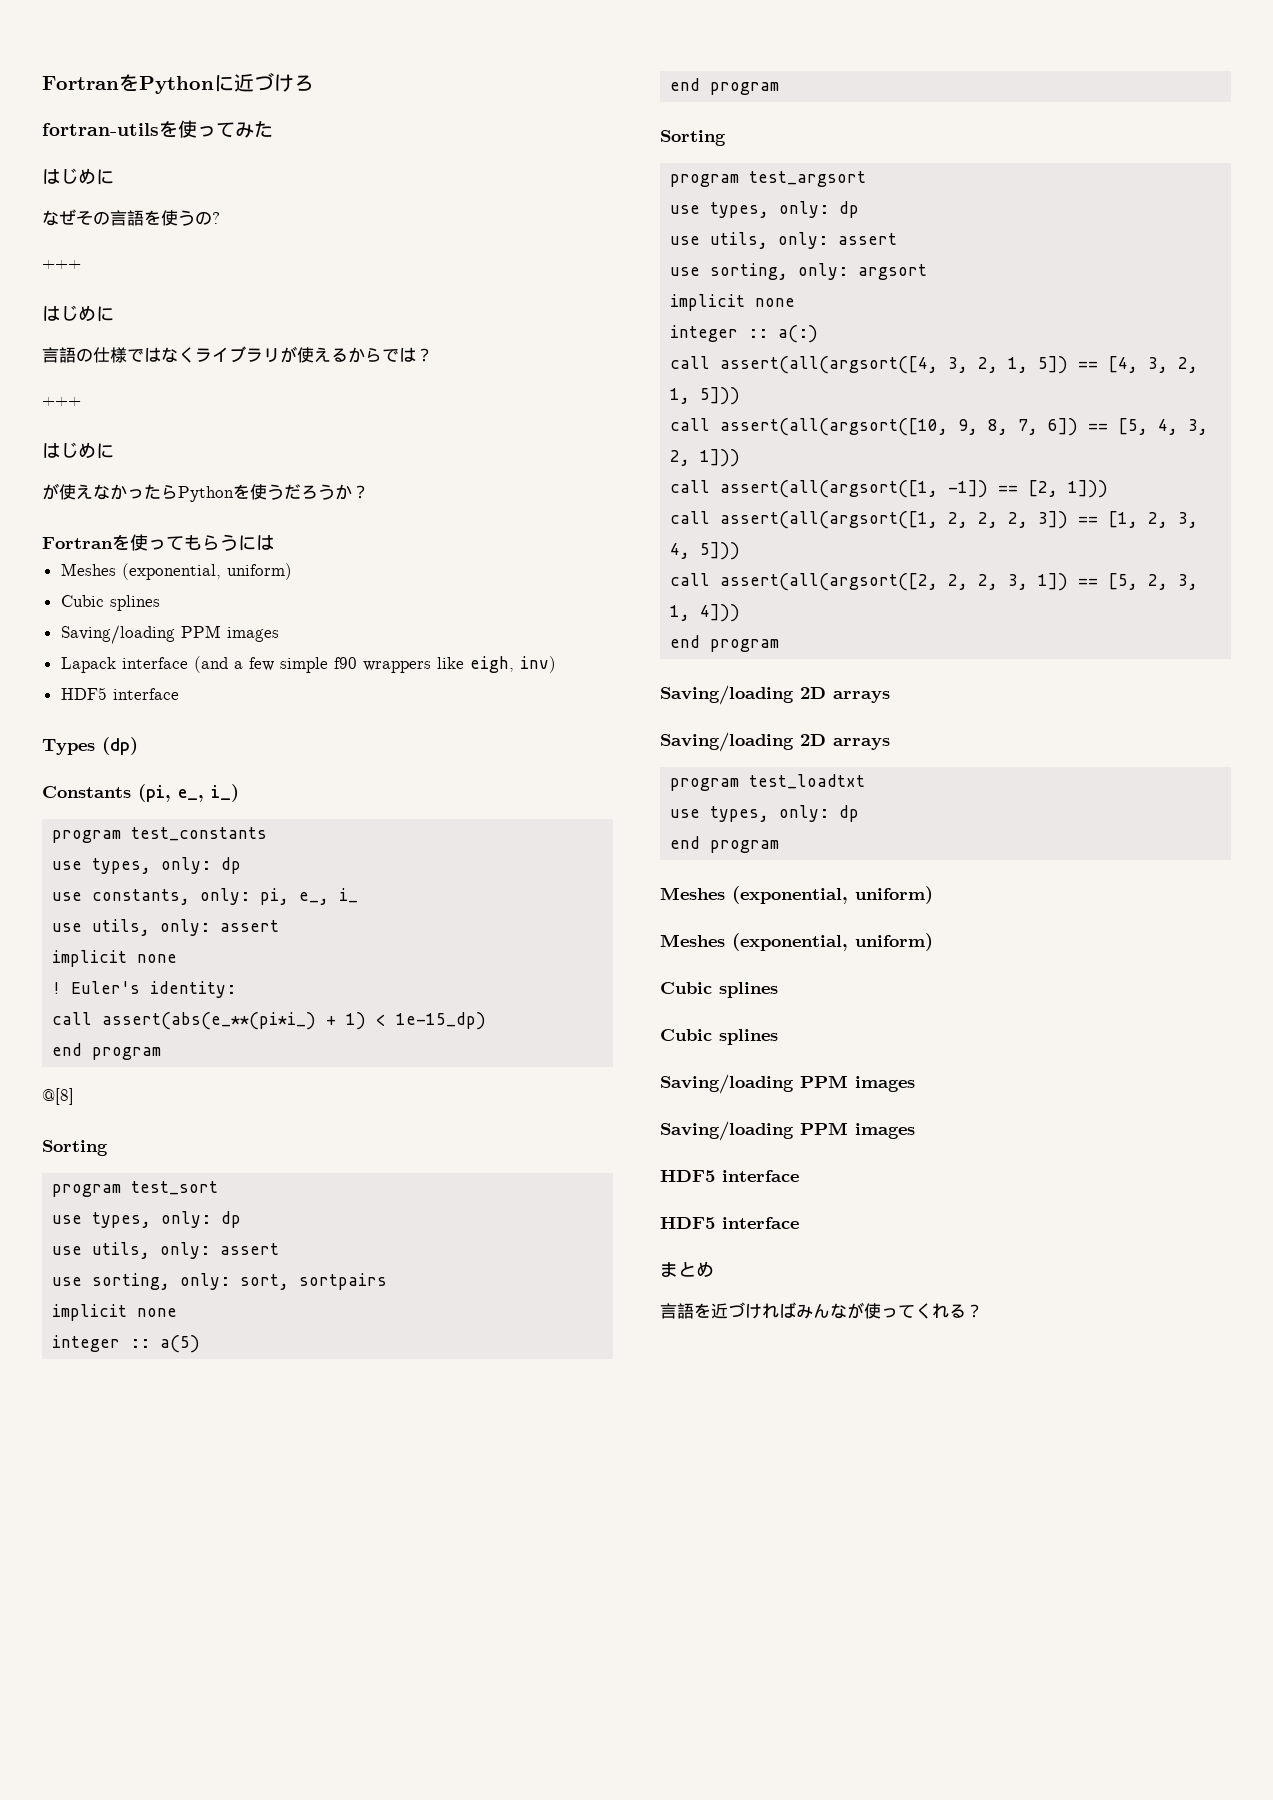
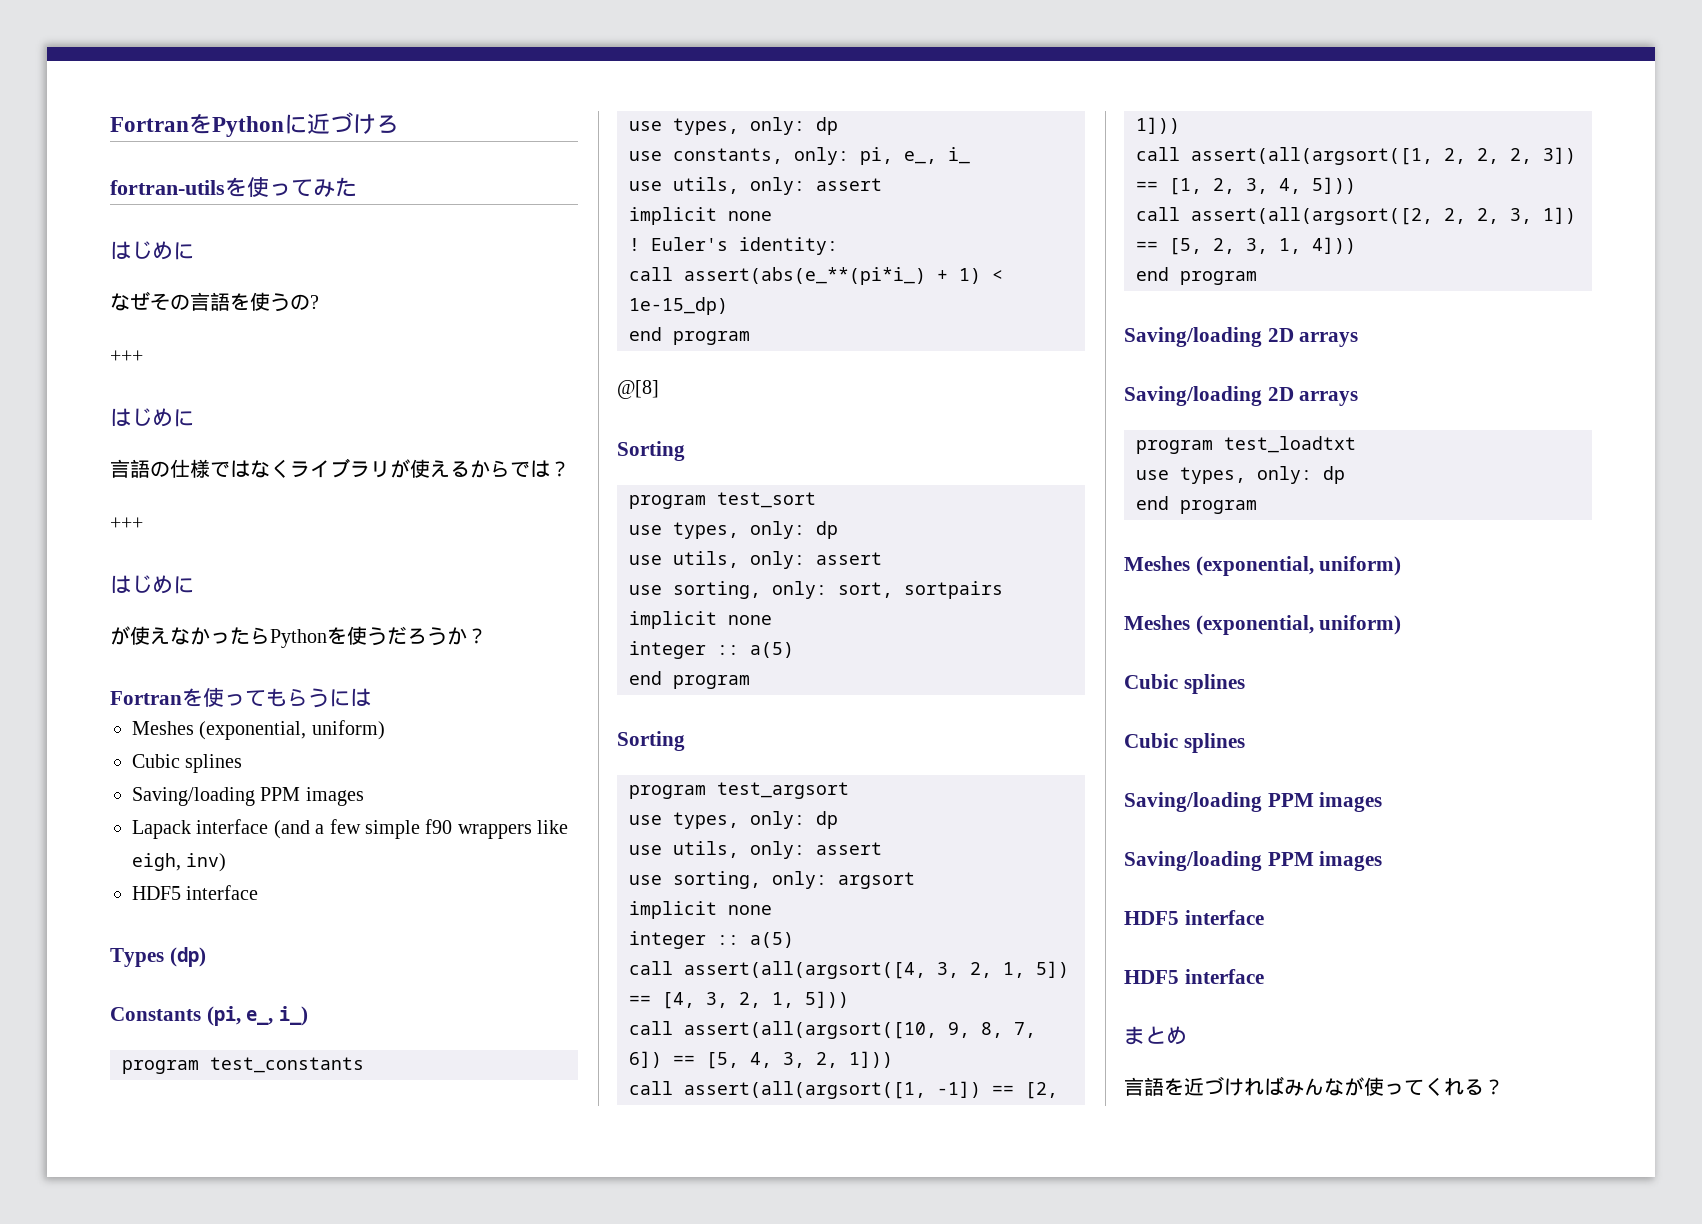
  use sorting, only: argsort
  implicit none
- integer :: a(:)
+ integer :: a(5)

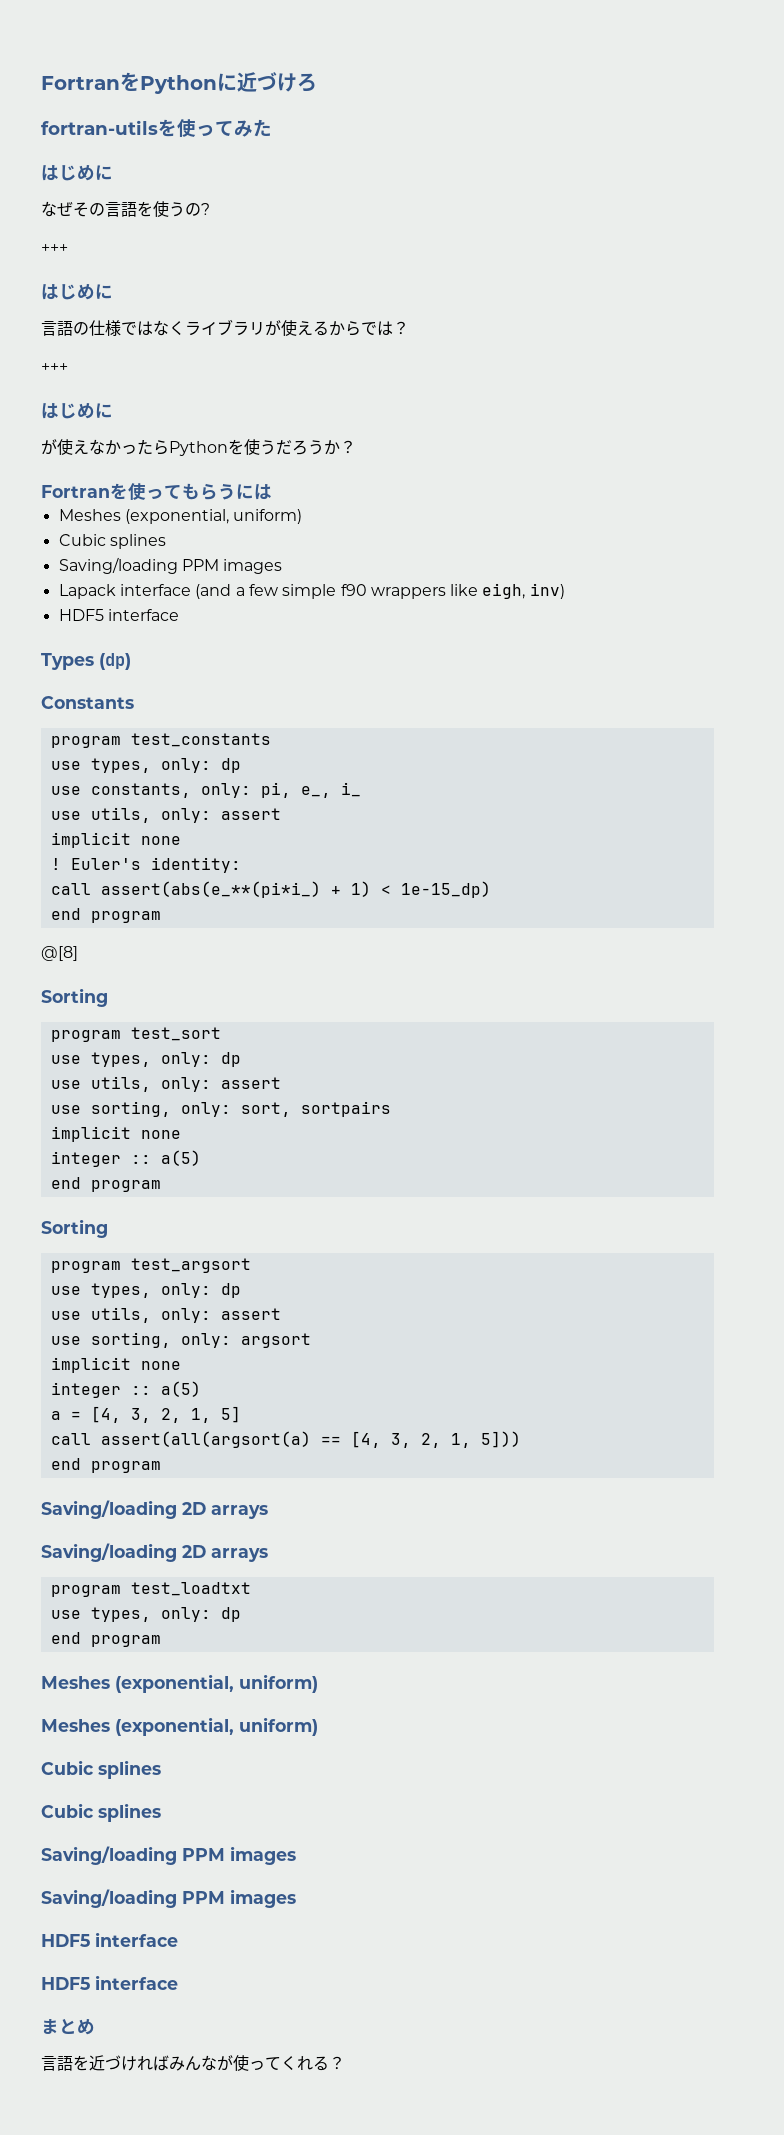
- Constants (pi, e_, i_)
+ Constants
- call assert(all(argsort([4, 3, 2, 1, 5]) == [4, 3, 2, 1, 5]))
+ a = [4, 3, 2, 1, 5]
+ call assert(all(argsort(a) == [4, 3, 2, 1, 5]))
- call assert(all(argsort([10, 9, 8, 7, 6]) == [5, 4, 3, 2, 1]))
- call assert(all(argsort([1, -1]) == [2, 1]))
- call assert(all(argsort([1, 2, 2, 2, 3]) == [1, 2, 3, 4, 5]))
- call assert(all(argsort([2, 2, 2, 3, 1]) == [5, 2, 3, 1, 4]))

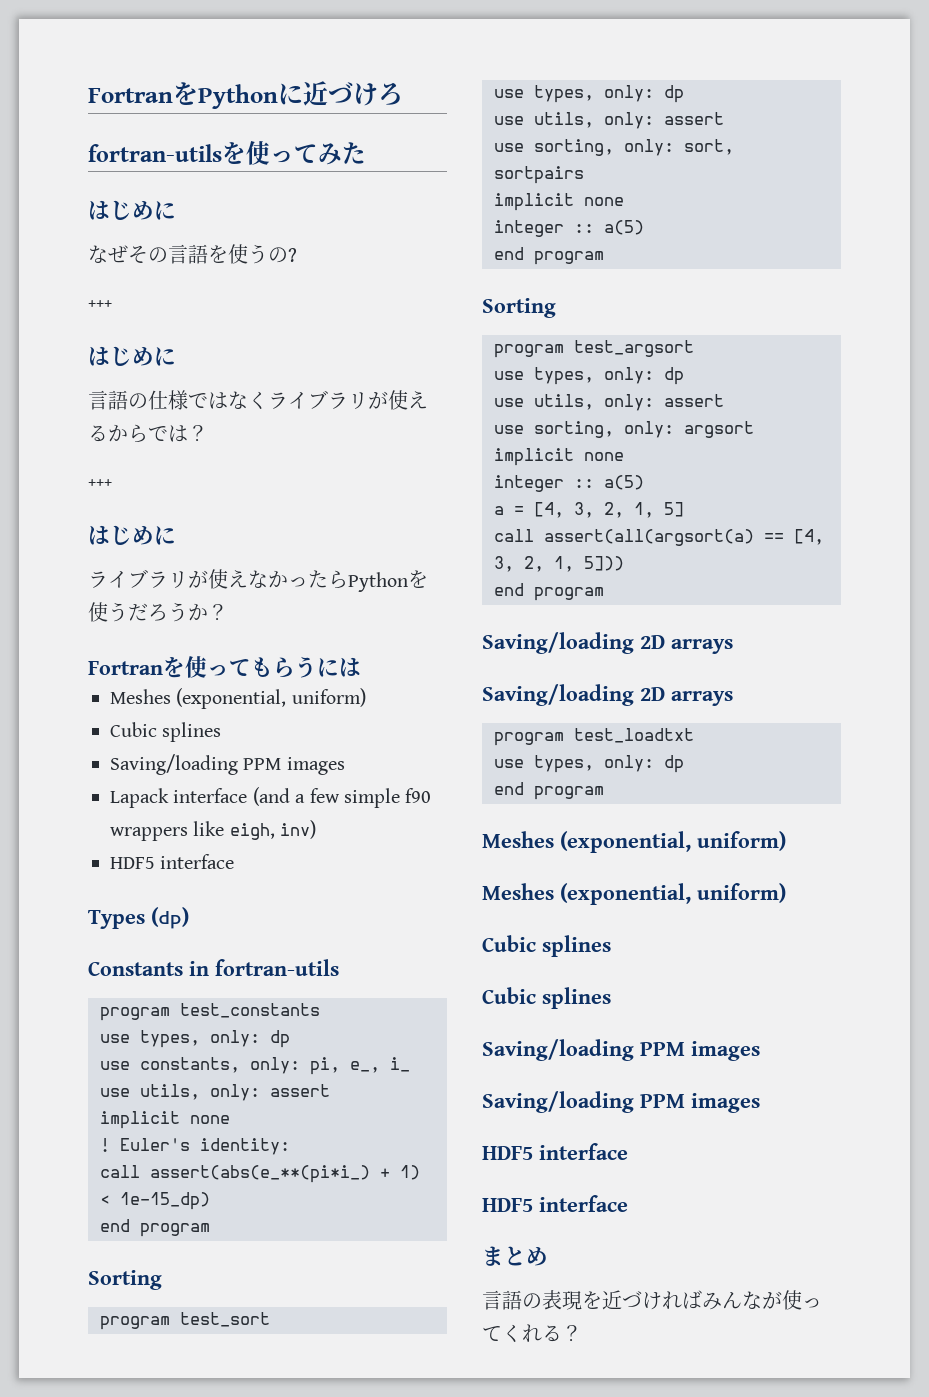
- が使えなかったらPythonを使うだろうか？
+ ライブラリが使えなかったらPythonを使うだろうか？
- Constants
+ Constants in fortran-utils
- @[8]
- 言語を近づければみんなが使ってくれる？
+ 言語の表現を近づければみんなが使ってくれる？

